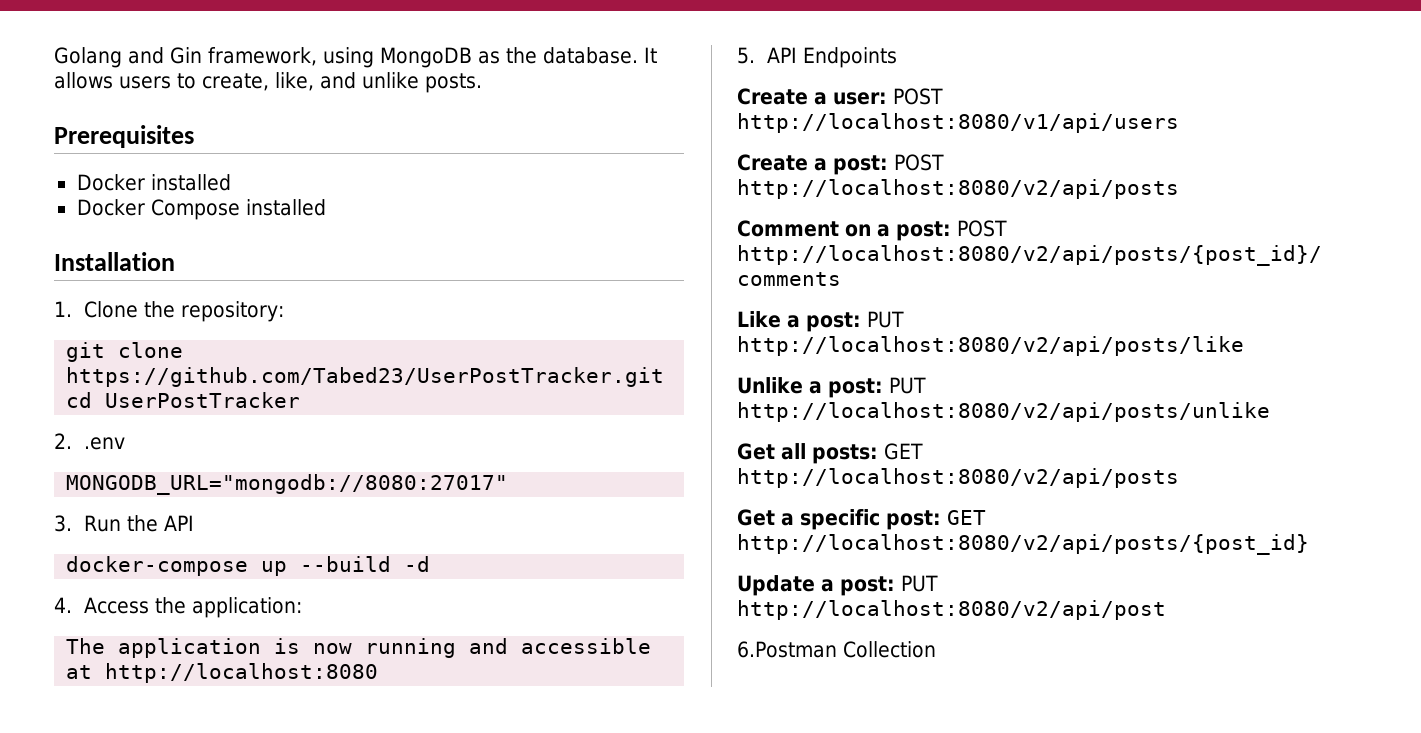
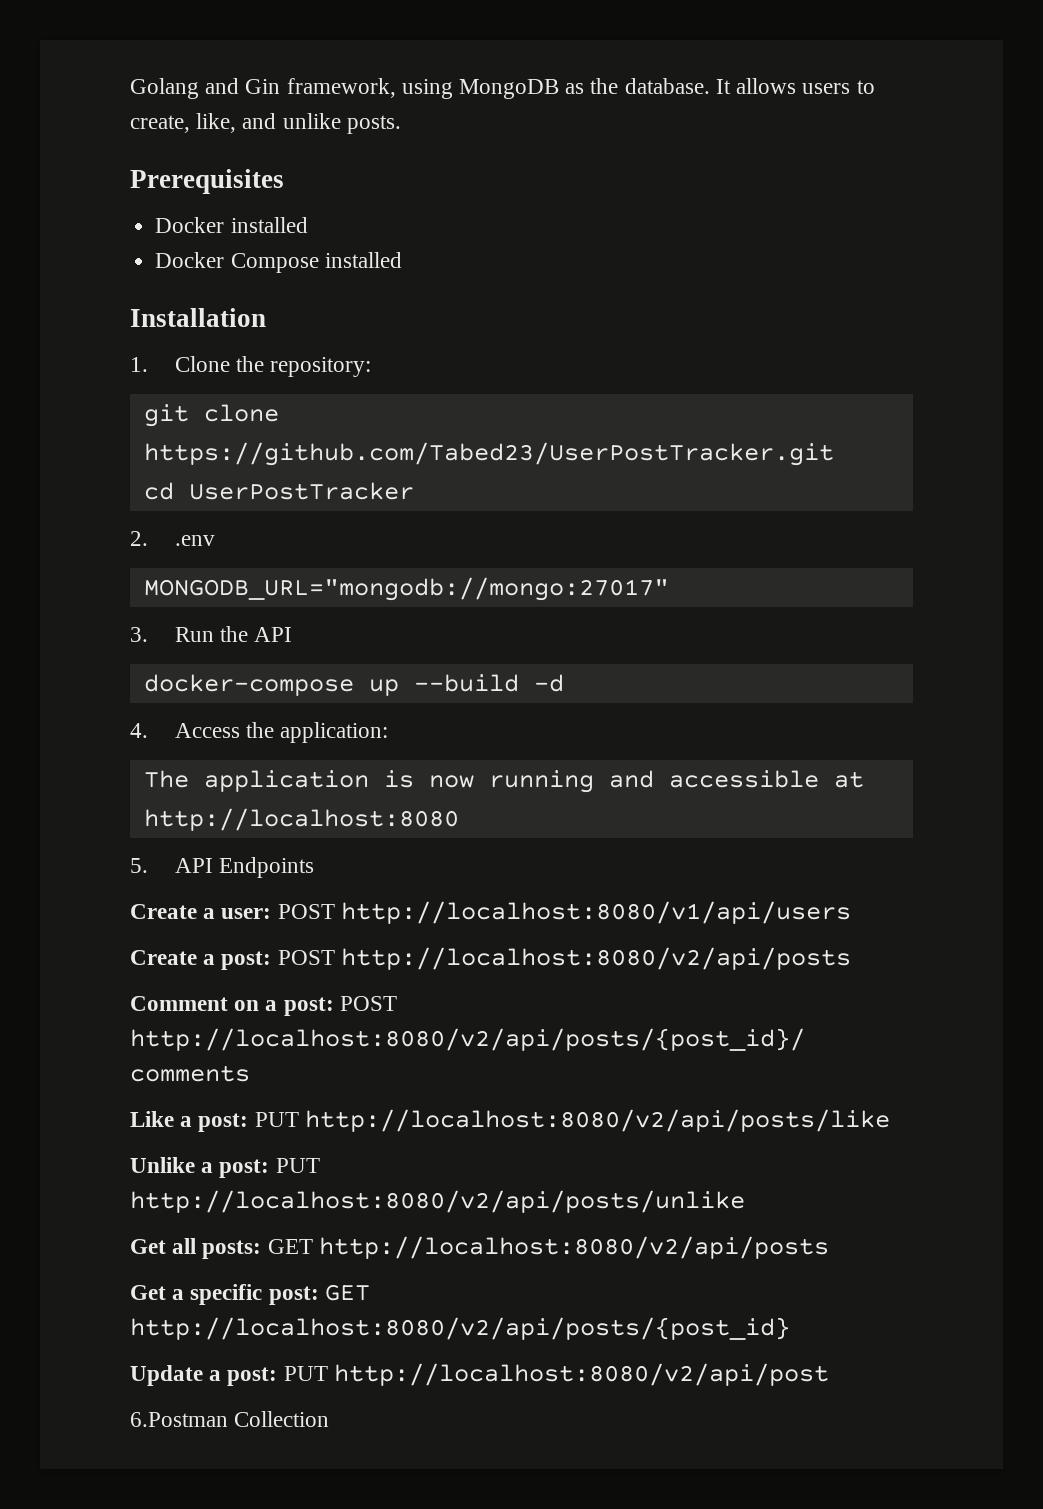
- MONGODB_URL="mongodb://8080:27017"
+ MONGODB_URL="mongodb://mongo:27017"

